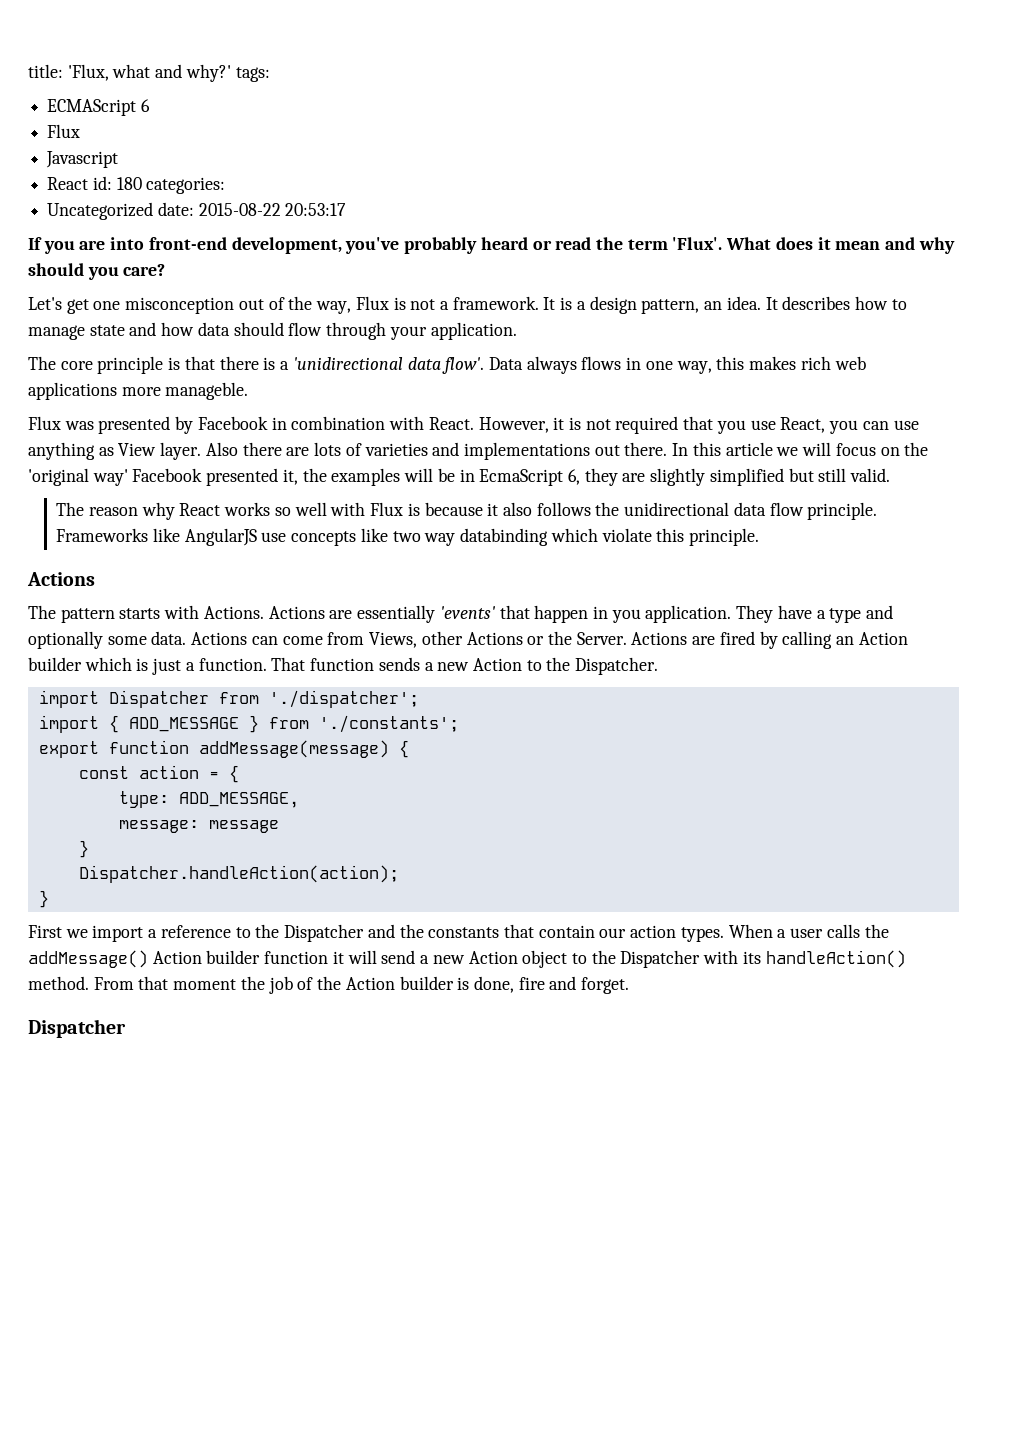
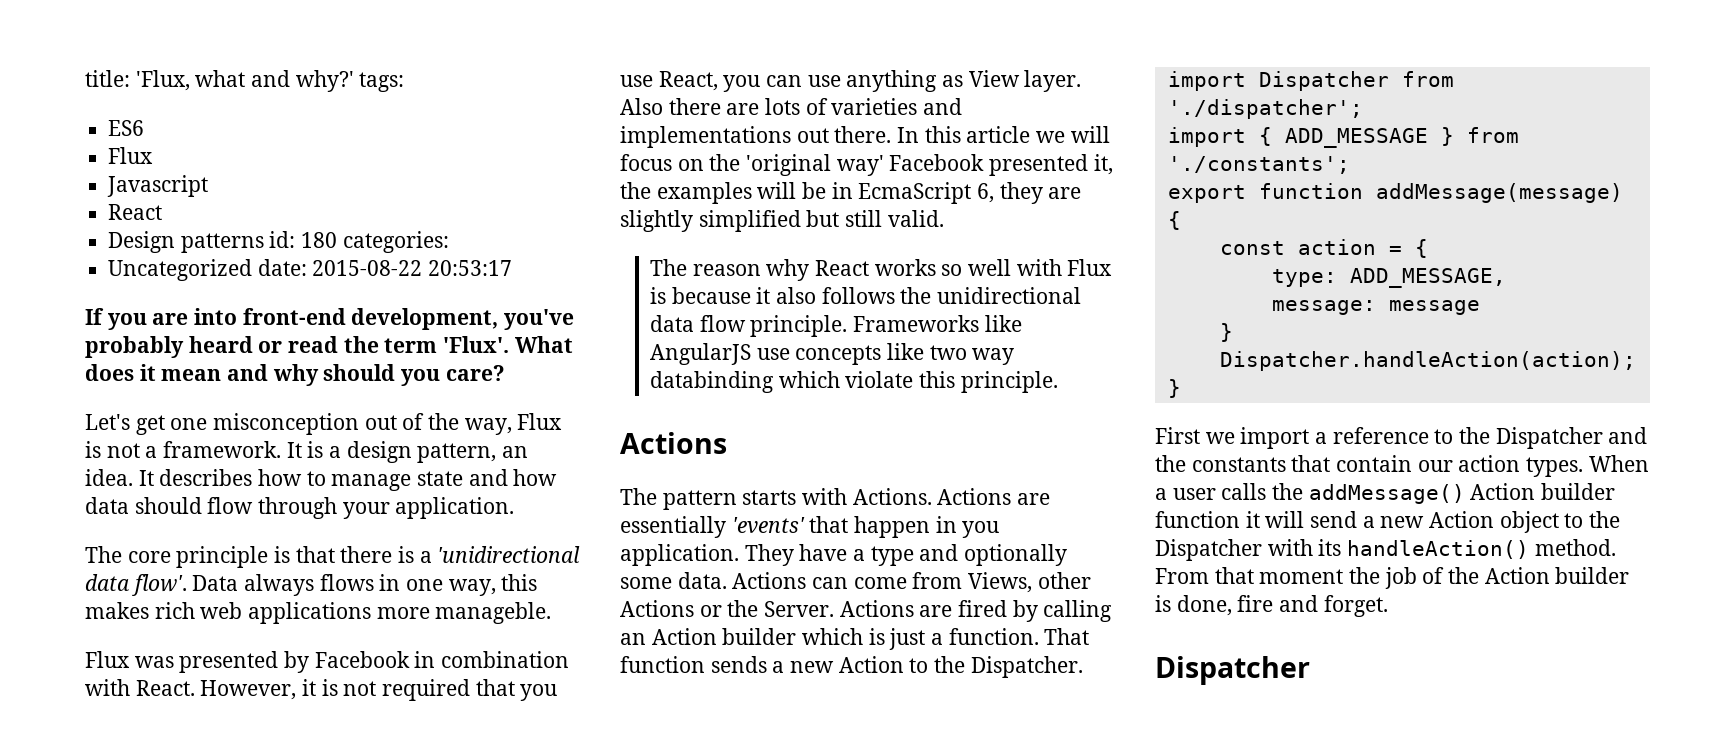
- ECMAScript 6
+ ES6
  Javascript
- React id: 180 categories:
+ React
+ Design patterns id: 180 categories:

